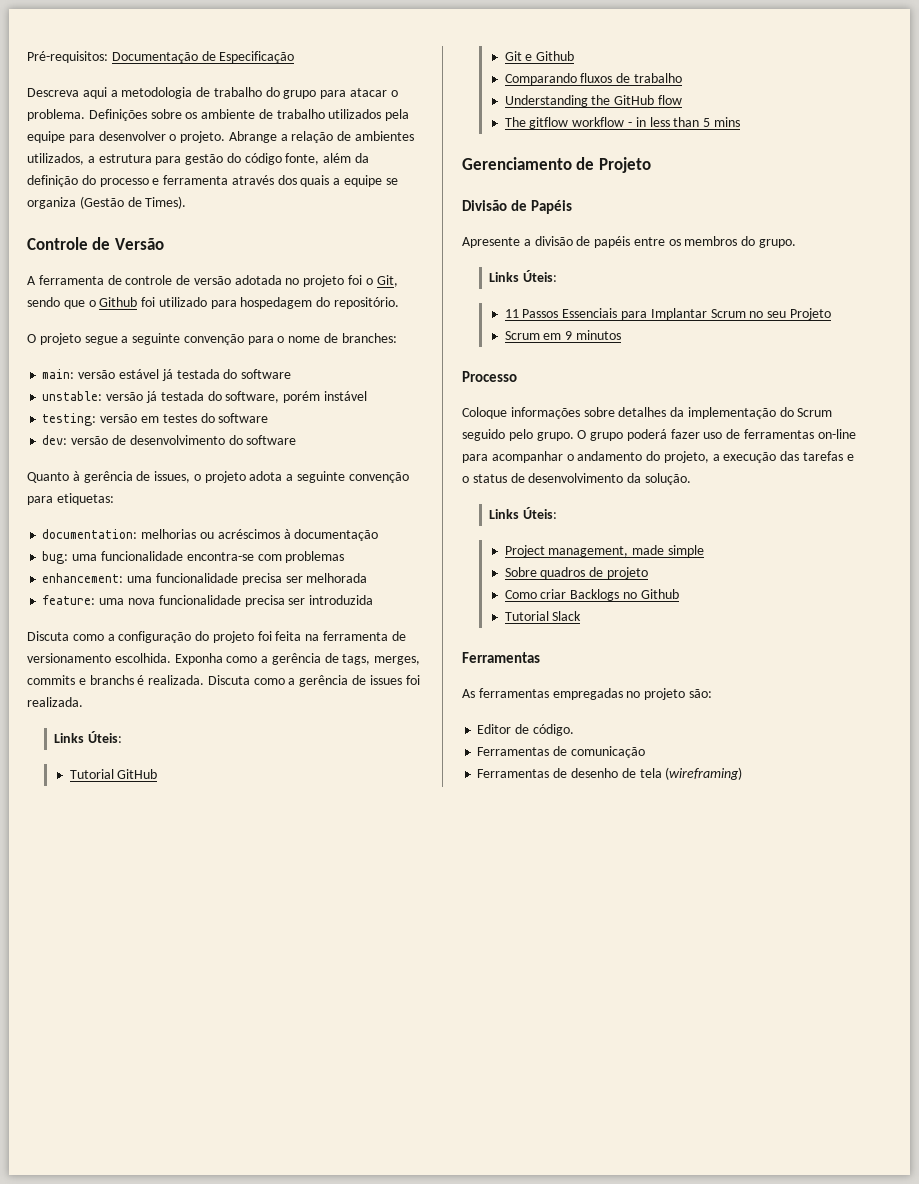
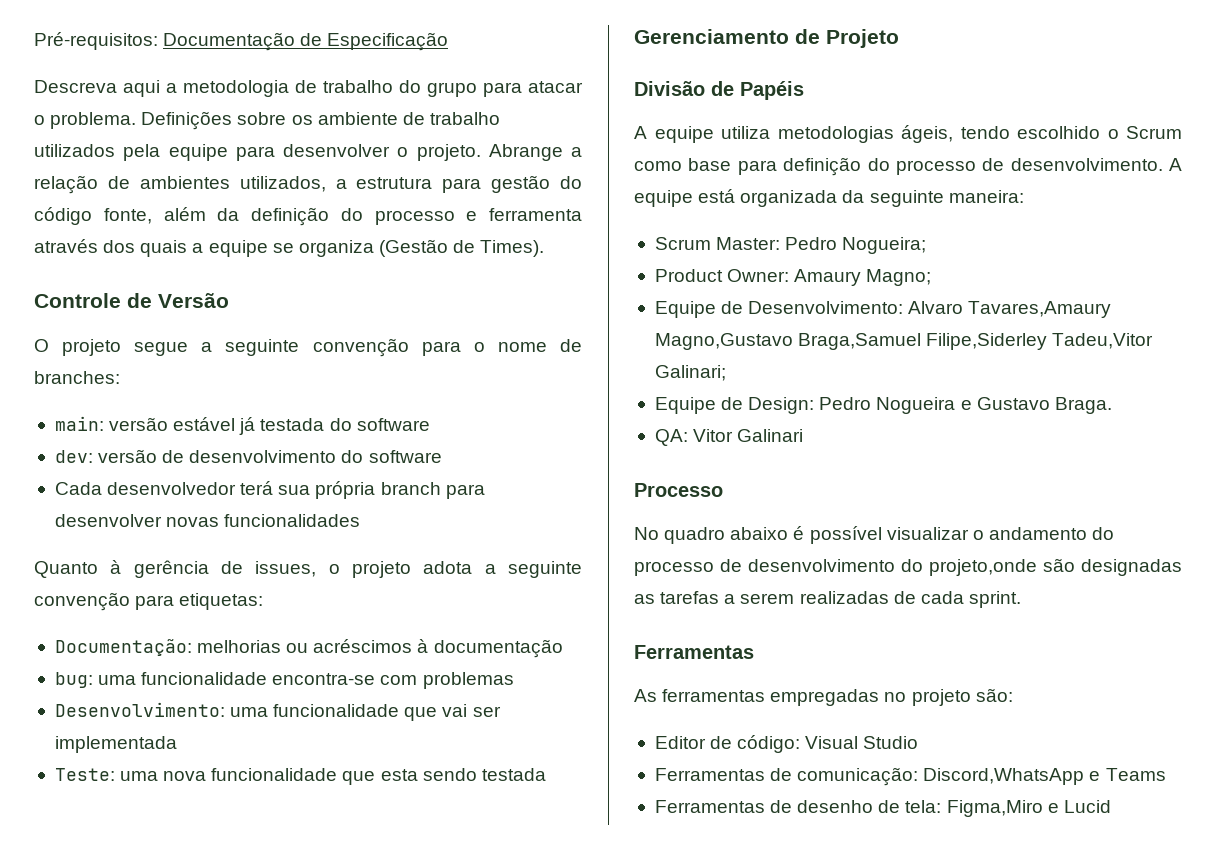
- A ferramenta de controle de versão adotada no projeto foi o Git, sendo que o Github foi utilizado para hospedagem do repositório.
- unstable: versão já testada do software, porém instável
- testing: versão em testes do software
+ Cada desenvolvedor terá sua própria branch para desenvolver novas funcionalidades
- documentation: melhorias ou acréscimos à documentação
+ Documentação: melhorias ou acréscimos à documentação
- enhancement: uma funcionalidade precisa ser melhorada
- feature: uma nova funcionalidade precisa ser introduzida
- Discuta como a configuração do projeto foi feita na ferramenta de versionamento escolhida. Exponha como a gerência de tags, merges, commits e branchs é realizada. Discuta como a gerência de issues foi realizada.
- Links Úteis:
- Tutorial GitHub
- Git e Github
- Comparando fluxos de trabalho
- Understanding the GitHub flow
- The gitflow workflow - in less than 5 mins
+ Desenvolvimento: uma funcionalidade que vai ser implementada
+ Teste: uma nova funcionalidade que esta sendo testada
- Apresente a divisão de papéis entre os membros do grupo.
- Links Úteis:
- 11 Passos Essenciais para Implantar Scrum no seu Projeto
- Scrum em 9 minutos
+ A equipe utiliza metodologias ágeis, tendo escolhido o Scrum como base para definição do processo de desenvolvimento. A equipe está organizada da seguinte maneira:
+ Scrum Master: Pedro Nogueira;
+ Product Owner: Amaury Magno;
+ Equipe de Desenvolvimento: Alvaro Tavares,Amaury Magno,Gustavo Braga,Samuel Filipe,Siderley Tadeu,Vitor Galinari;
+ Equipe de Design: Pedro Nogueira e Gustavo Braga.
+ QA: Vitor Galinari
  Processo
- Coloque informações sobre detalhes da implementação do Scrum seguido pelo grupo. O grupo poderá fazer uso de ferramentas on-line para acompanhar o andamento do projeto, a execução das tarefas e o status de desenvolvimento da solução.
- Links Úteis:
- Project management, made simple
- Sobre quadros de projeto
- Como criar Backlogs no Github
- Tutorial Slack
+ No quadro abaixo é possível visualizar o andamento do processo de desenvolvimento do projeto,onde são designadas as tarefas a serem realizadas de cada sprint.
- Editor de código.
- Ferramentas de comunicação
+ Editor de código: Visual Studio
+ Ferramentas de comunicação: Discord,WhatsApp e Teams
- Ferramentas de desenho de tela (wireframing)
+ Ferramentas de desenho de tela: Figma,Miro e Lucid

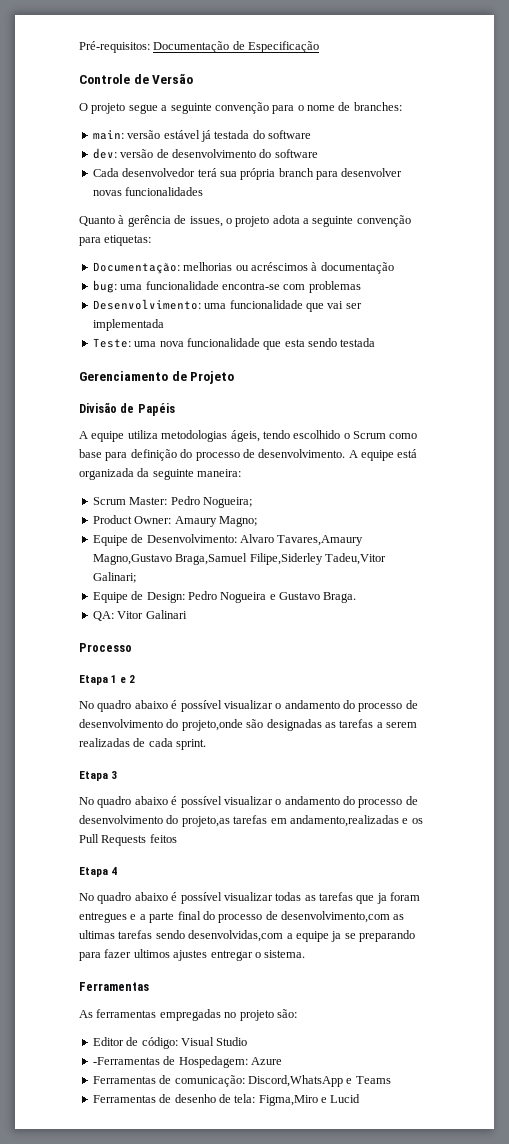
- Descreva aqui a metodologia de trabalho do grupo para atacar o problema. Definições sobre os ambiente de trabalho utilizados pela equipe para desenvolver o projeto. Abrange a relação de ambientes utilizados, a estrutura para gestão do código fonte, além da definição do processo e ferramenta através dos quais a equipe se organiza (Gestão de Times).
+ Etapa 1 e 2
+ Etapa 3
+ No quadro abaixo é possível visualizar o andamento do processo de desenvolvimento do projeto,as tarefas em andamento,realizadas e os Pull Requests feitos
+ Etapa 4
+ No quadro abaixo é possível visualizar todas as tarefas que ja foram entregues e a parte final do processo de desenvolvimento,com as ultimas tarefas sendo desenvolvidas,com a equipe ja se preparando para fazer ultimos ajustes entregar o sistema.
+ -Ferramentas de Hospedagem: Azure

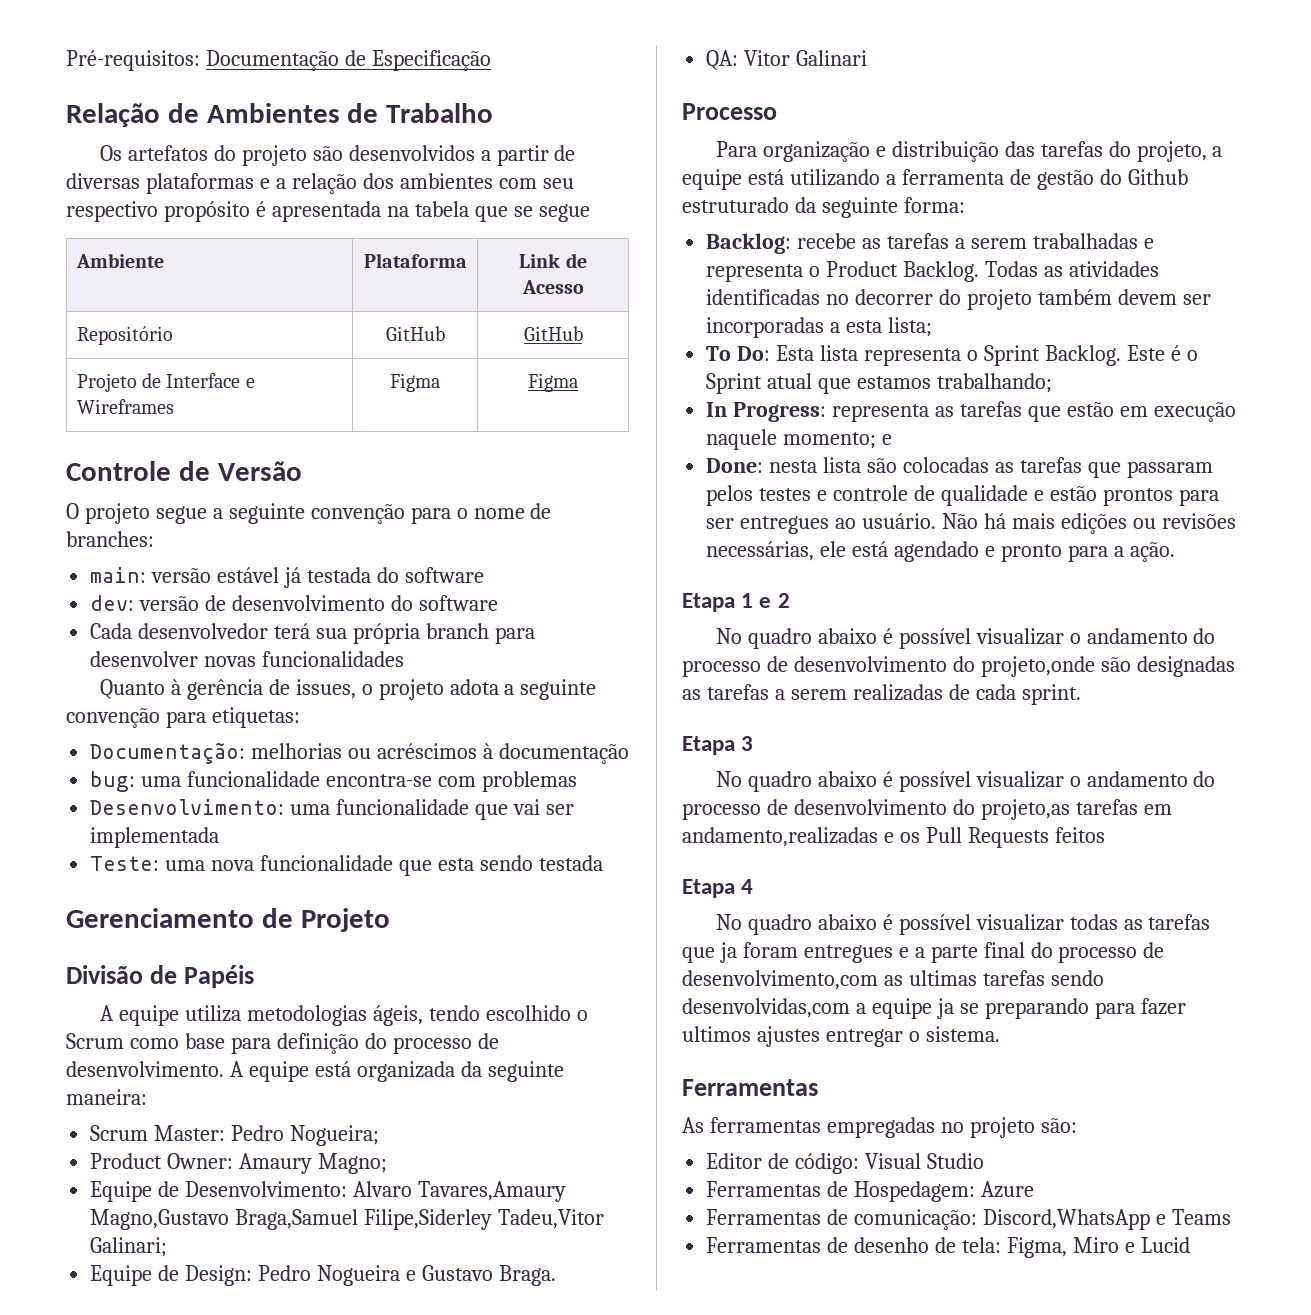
+ Relação de Ambientes de Trabalho
+ Os artefatos do projeto são desenvolvidos a partir de diversas plataformas e a relação dos ambientes com seu respectivo propósito é apresentada na tabela que se segue
+ Ambiente | Plataforma | Link de Acesso
+ Repositório | GitHub | GitHub
+ Projeto de Interface e Wireframes | Figma | Figma
+ Para organização e distribuição das tarefas do projeto, a equipe está utilizando a ferramenta de gestão do Github estruturado da seguinte forma:
+ Backlog: recebe as tarefas a serem trabalhadas e representa o Product Backlog. Todas as atividades identificadas no decorrer do projeto também devem ser incorporadas a esta lista;
+ To Do: Esta lista representa o Sprint Backlog. Este é o Sprint atual que estamos trabalhando;
+ In Progress: representa as tarefas que estão em execução naquele momento; e
+ Done: nesta lista são colocadas as tarefas que passaram pelos testes e controle de qualidade e estão prontos para ser entregues ao usuário. Não há mais edições ou revisões necessárias, ele está agendado e pronto para a ação.
- -Ferramentas de Hospedagem: Azure
+ Ferramentas de Hospedagem: Azure
- Ferramentas de desenho de tela: Figma,Miro e Lucid
+ Ferramentas de desenho de tela: Figma, Miro e Lucid

